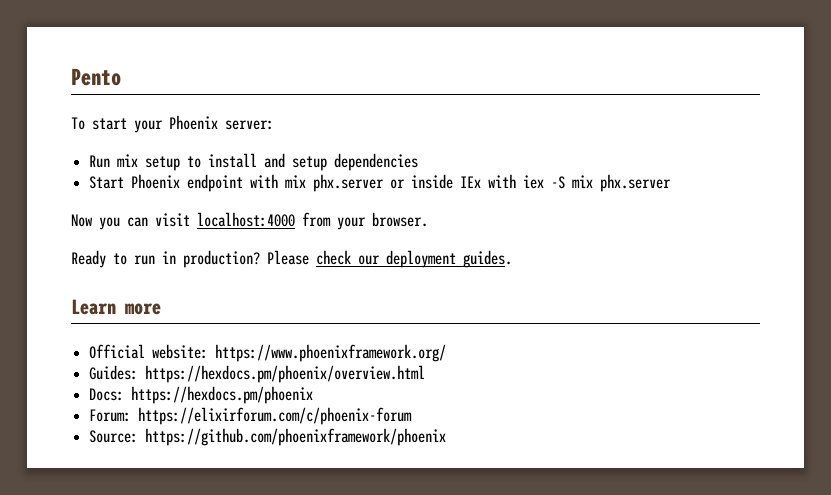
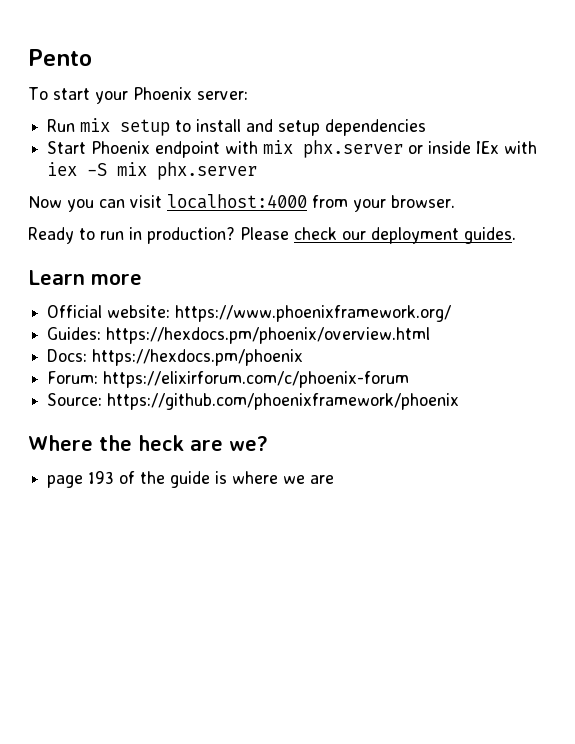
+ Where the heck are we?
+ page 193 of the guide is where we are

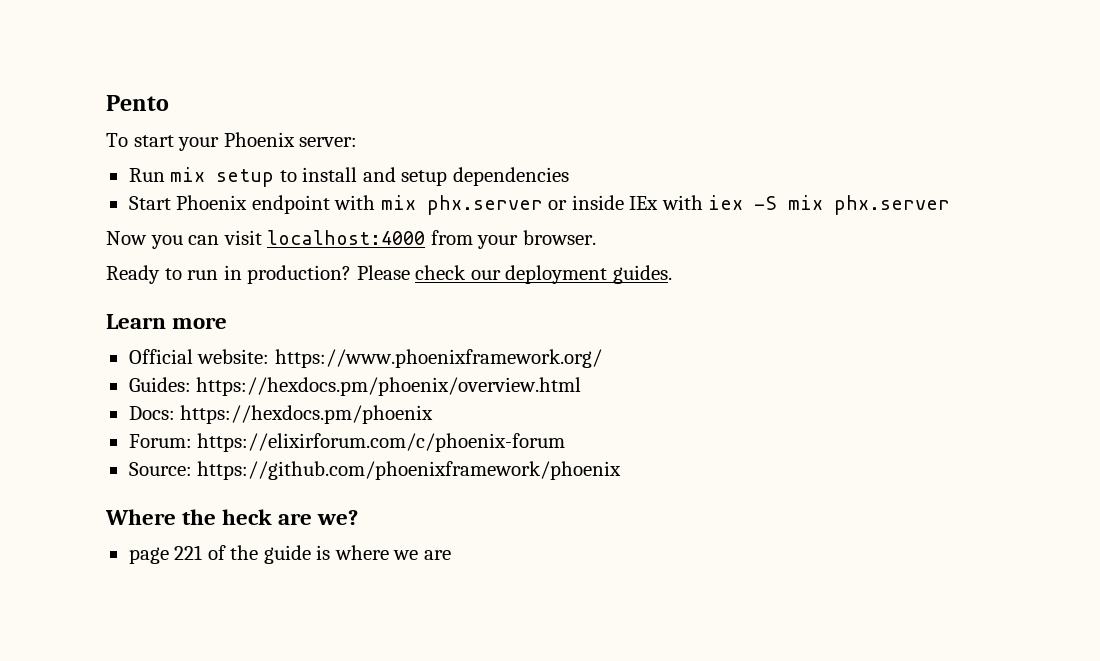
- page 193 of the guide is where we are
+ page 221 of the guide is where we are

